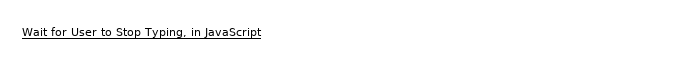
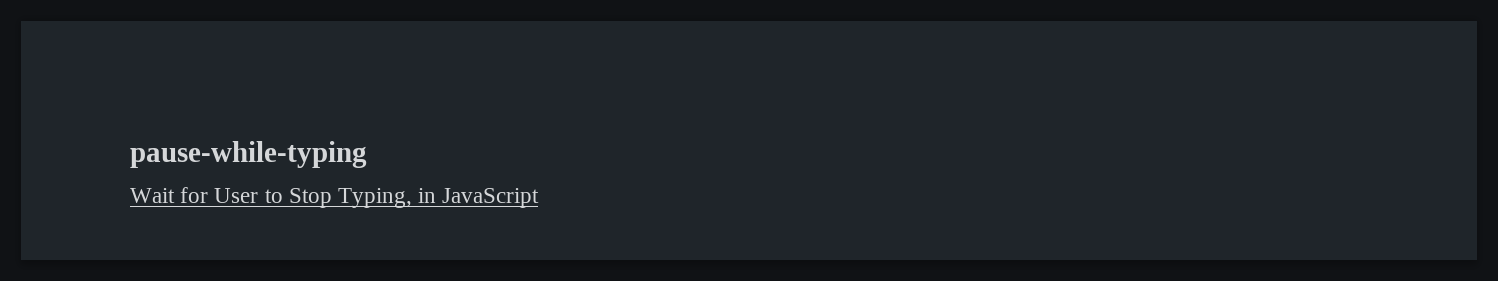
+ pause-while-typing

